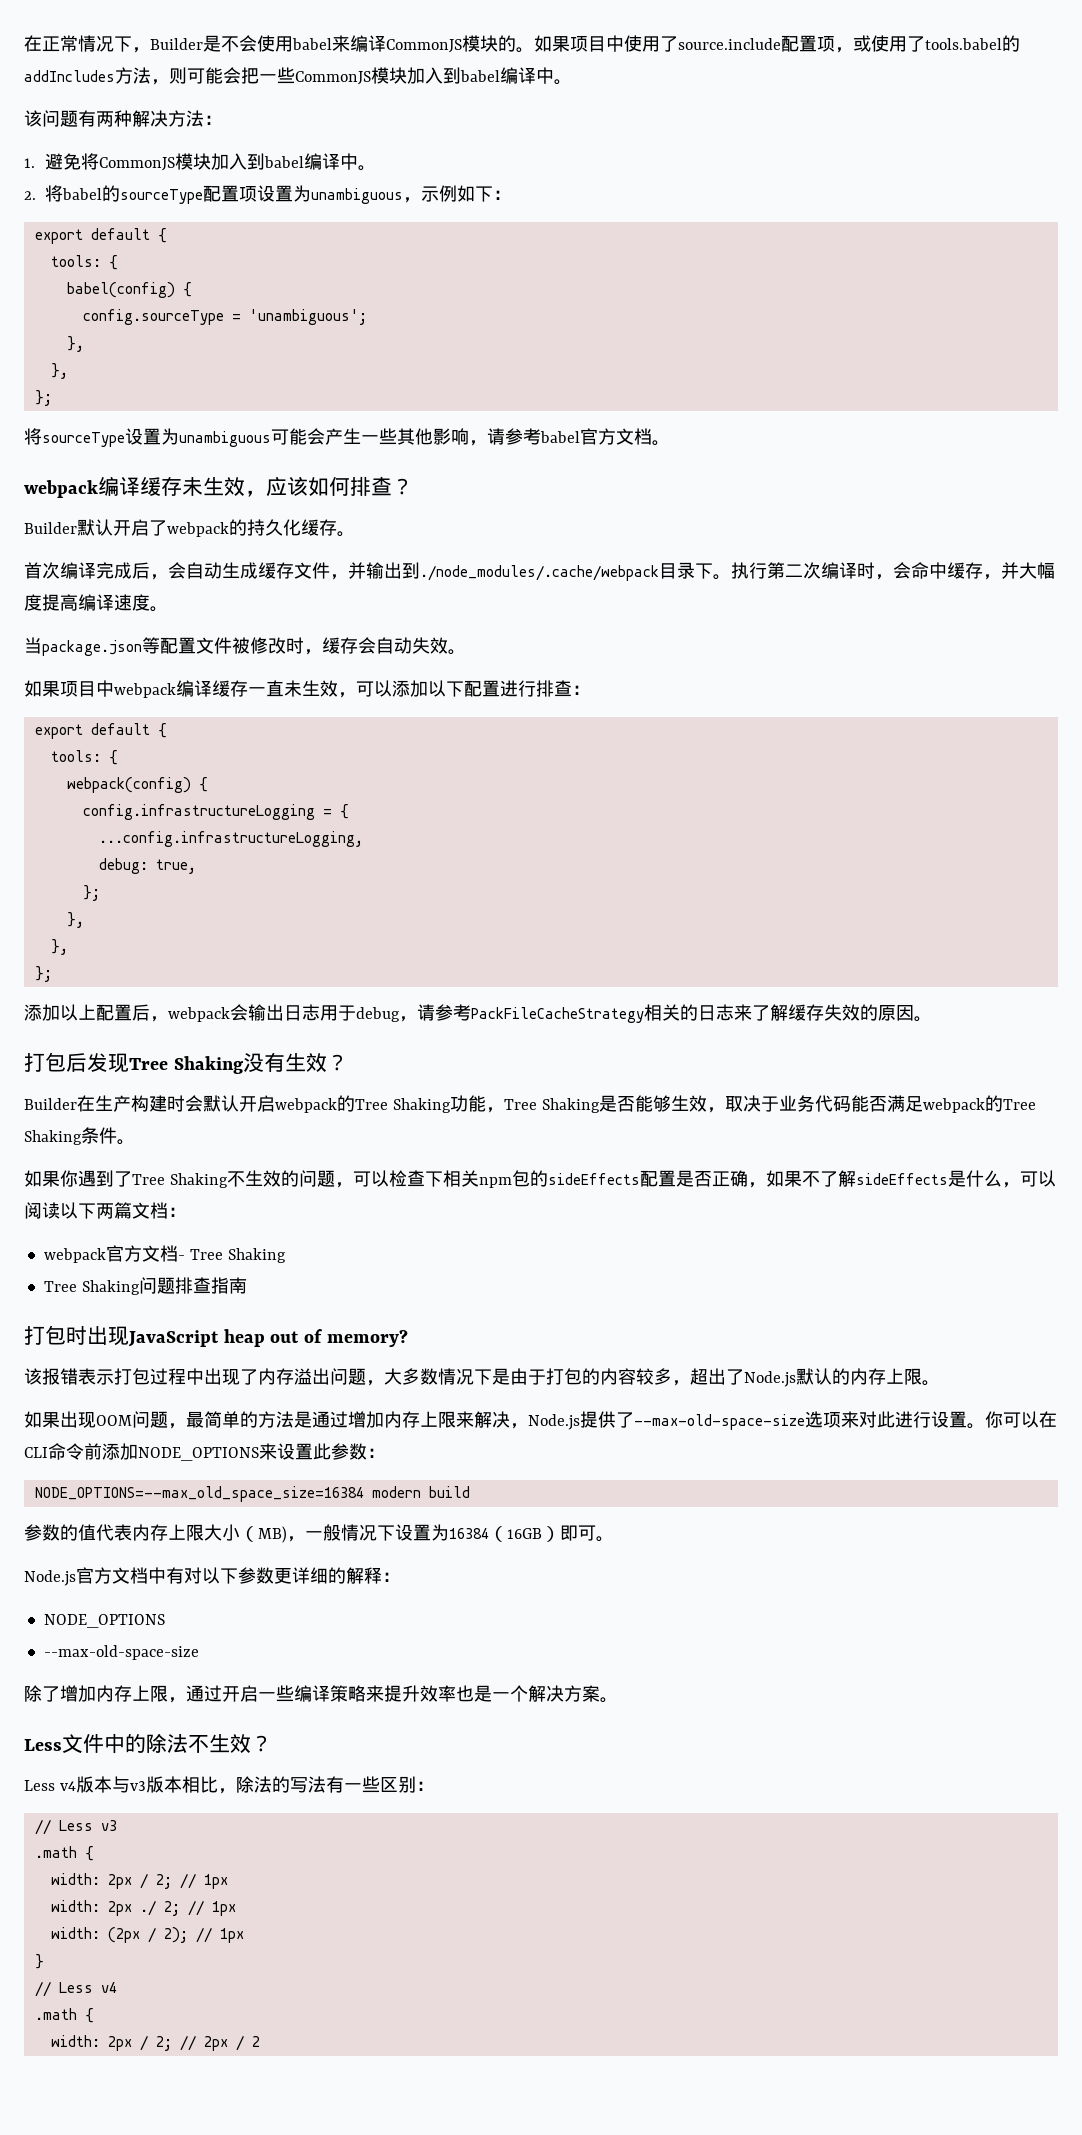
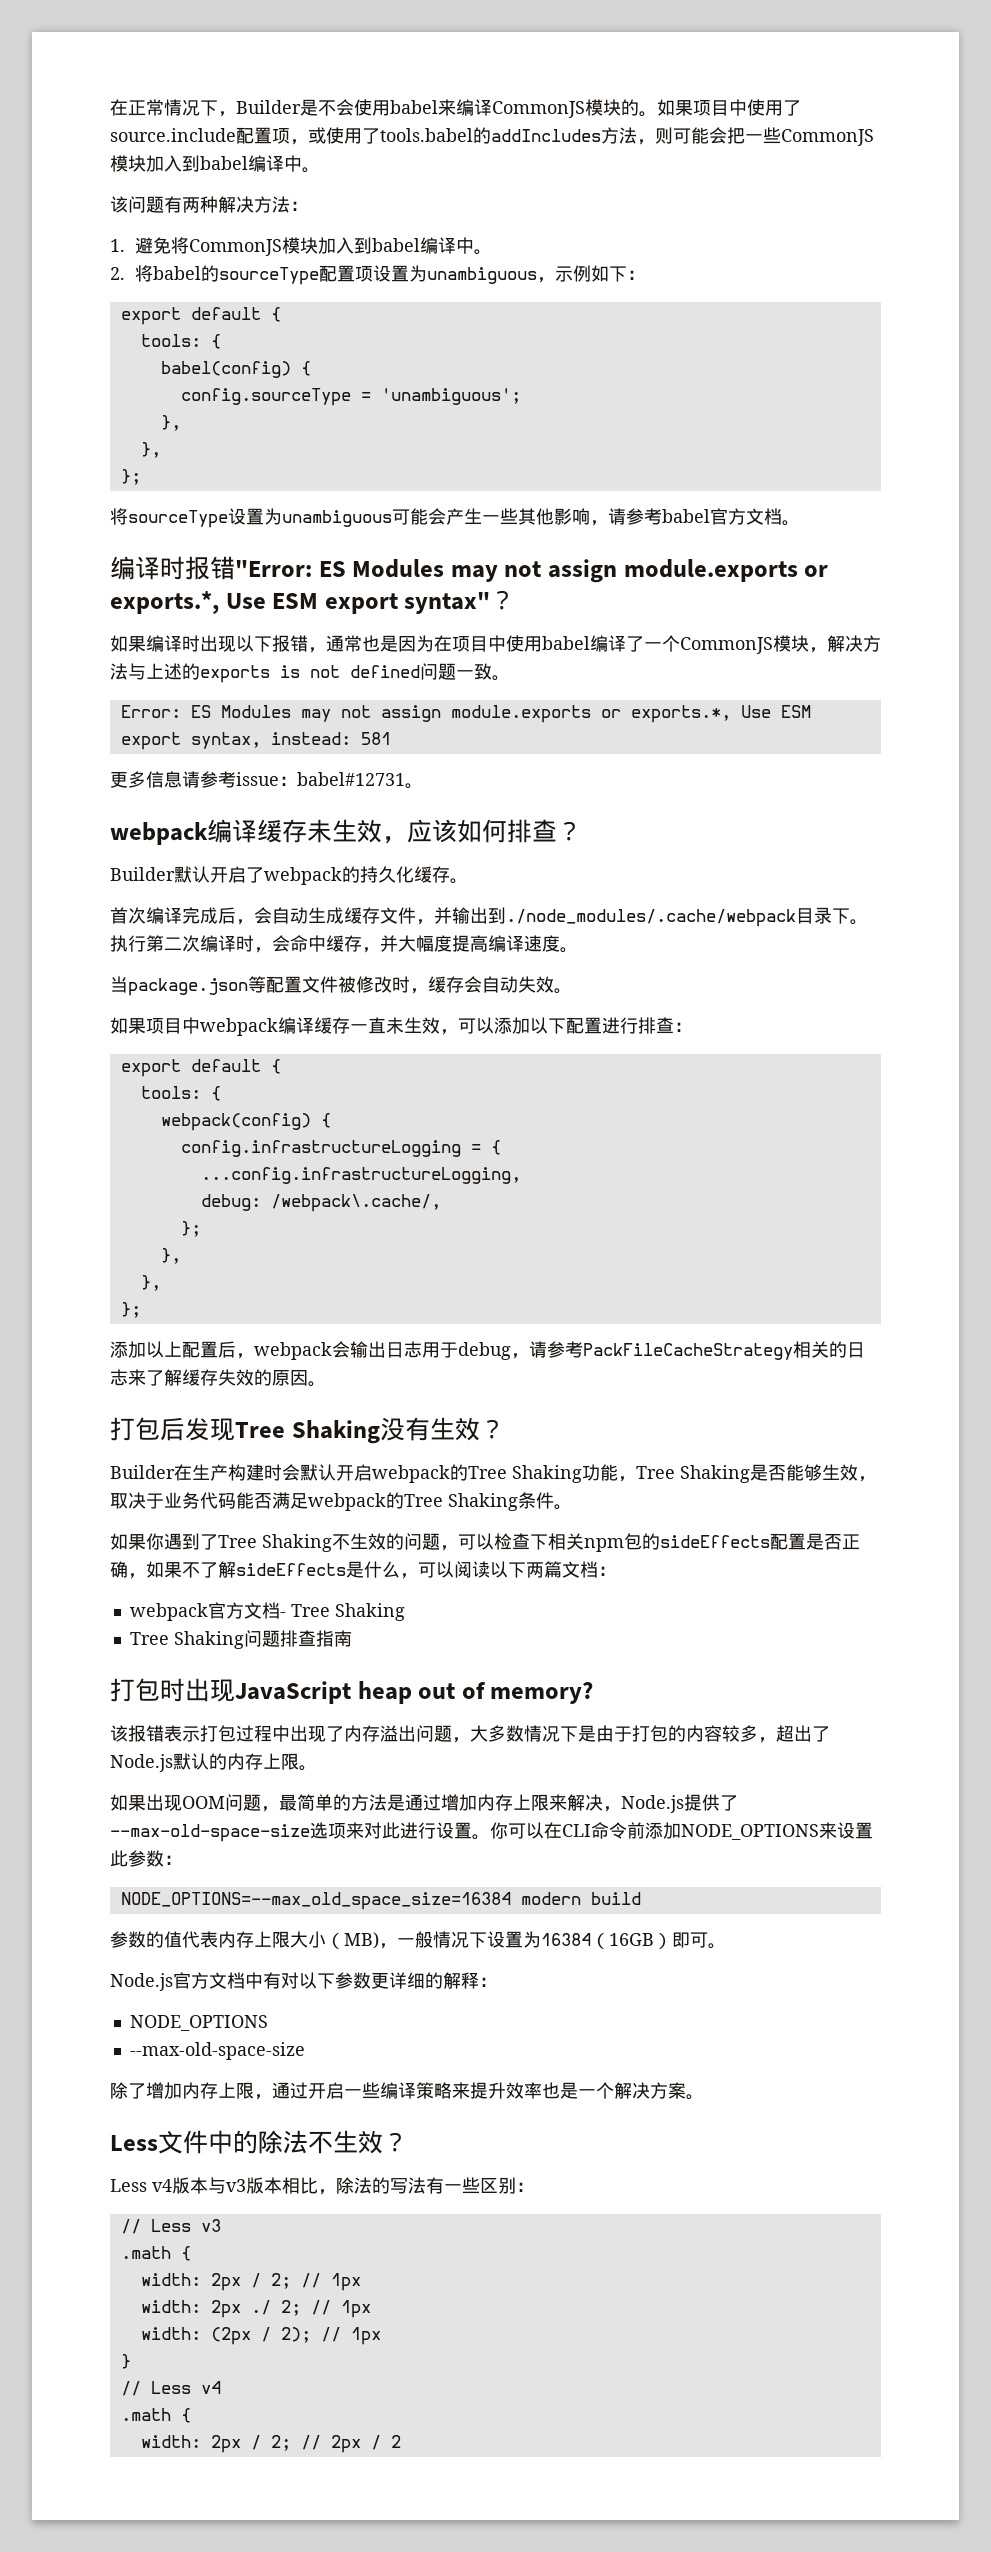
+ 编译时报错"Error: ES Modules may not assign module.exports or exports.*, Use ESM export syntax"？
+ 如果编译时出现以下报错，通常也是因为在项目中使用babel编译了一个CommonJS模块，解决方法与上述的exports is not defined问题一致。
+ Error: ES Modules may not assign module.exports or exports.*, Use ESM export syntax, instead: 581
+ 更多信息请参考issue：babel#12731。
- debug: true,
+ debug: /webpack\.cache/,

